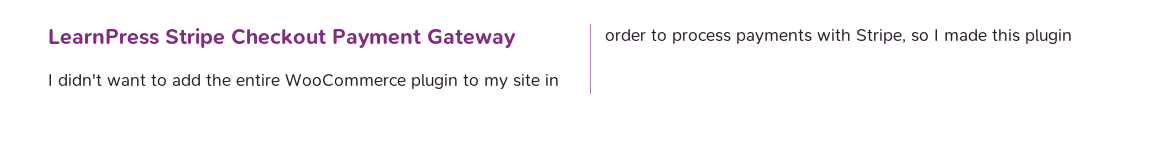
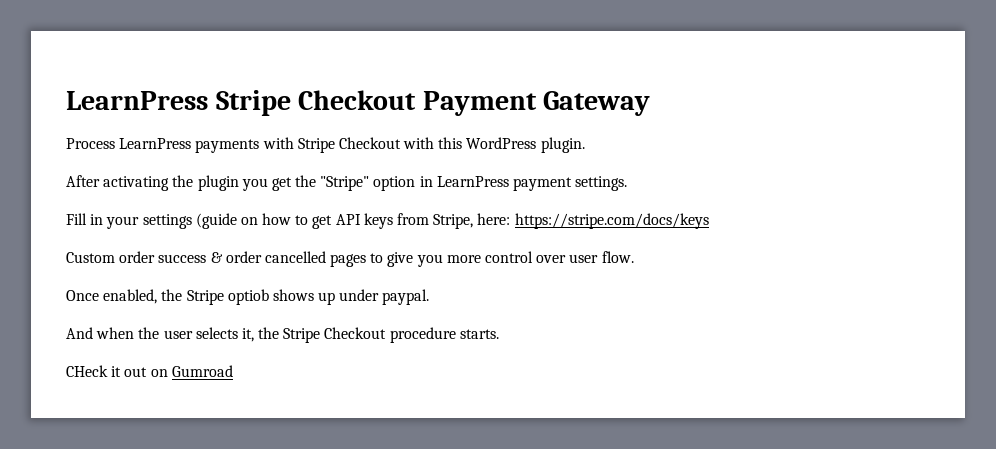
- I didn't want to add the entire WooCommerce plugin to my site in order to process payments with Stripe, so I made this plugin
+ Process LearnPress payments with Stripe Checkout with this WordPress plugin.
+ After activating the plugin you get the "Stripe" option in LearnPress payment settings.
+ Fill in your settings (guide on how to get API keys from Stripe, here: https://stripe.com/docs/keys
+ Custom order success & order cancelled pages to give you more control over user flow.
+ Once enabled, the Stripe optiob shows up under paypal.
+ And when the user selects it, the Stripe Checkout procedure starts.
+ CHeck it out on Gumroad

